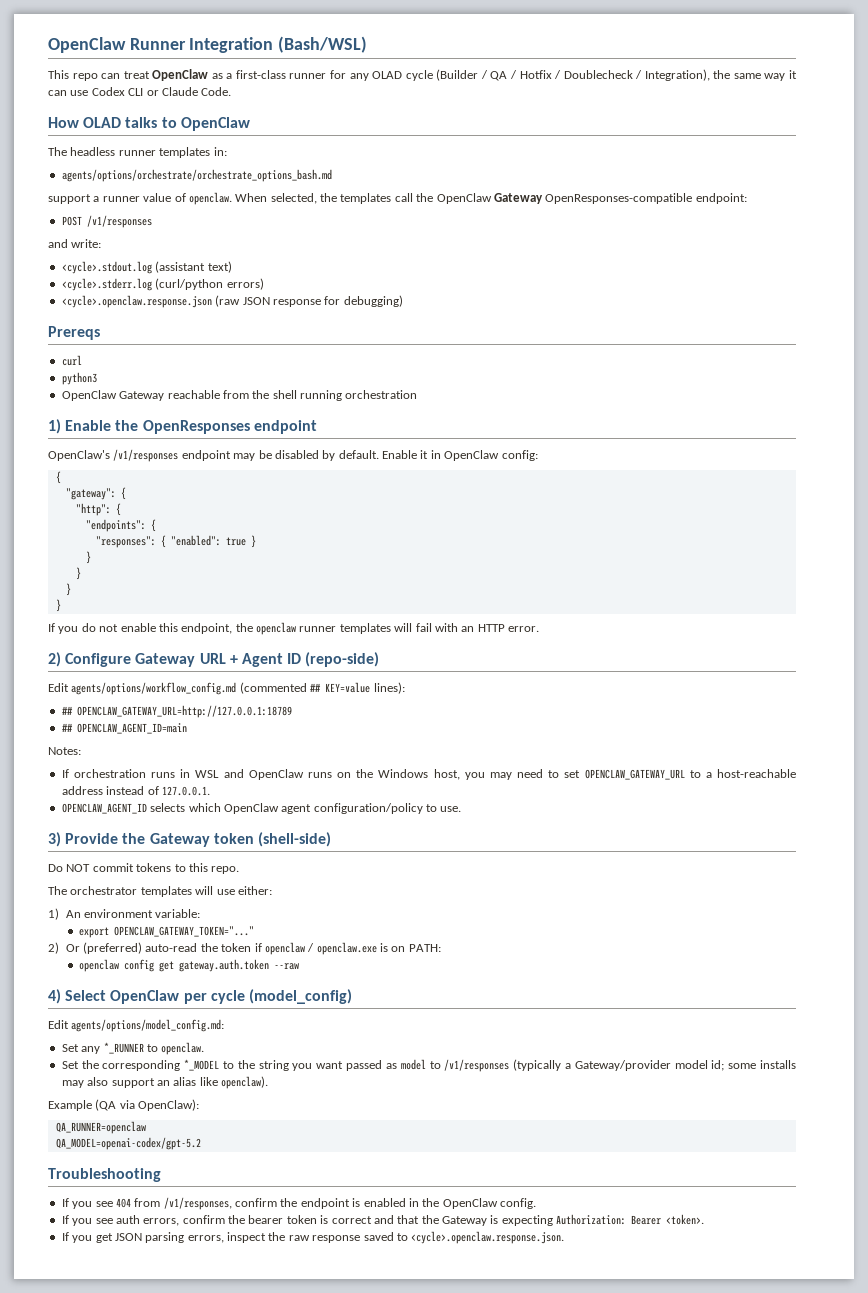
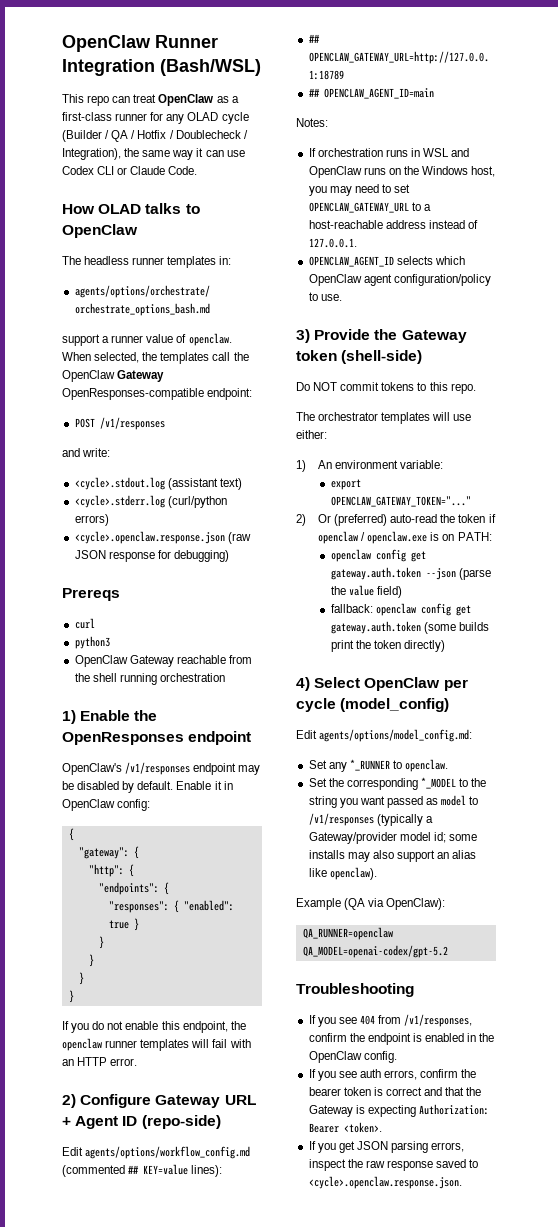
- openclaw config get gateway.auth.token --raw
+ openclaw config get gateway.auth.token --json (parse the value field)
+ fallback: openclaw config get gateway.auth.token (some builds print the token directly)

